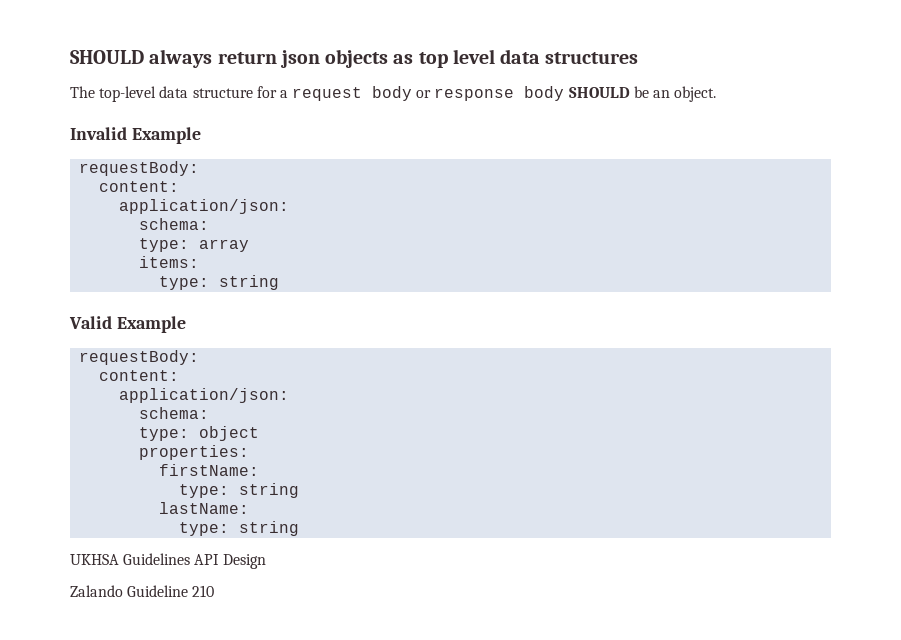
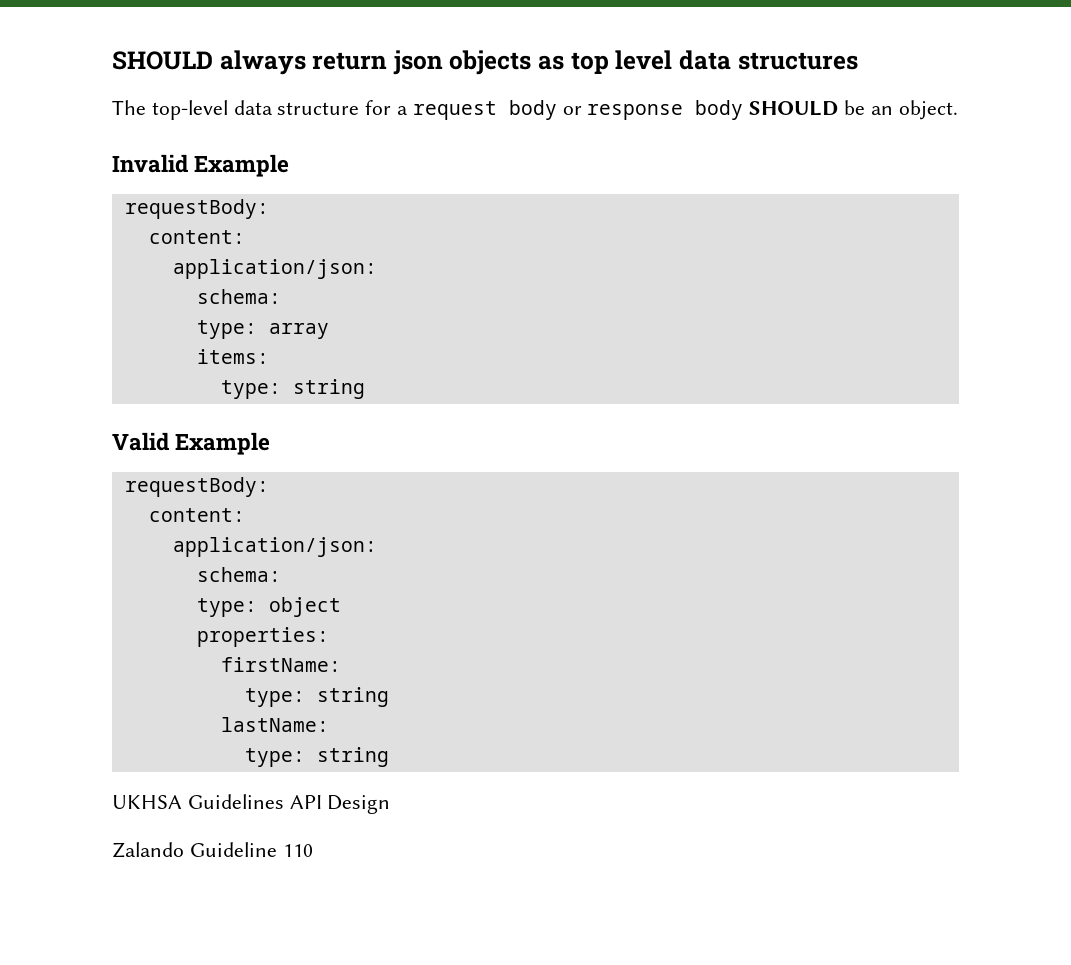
- Zalando Guideline 210
+ Zalando Guideline 110

